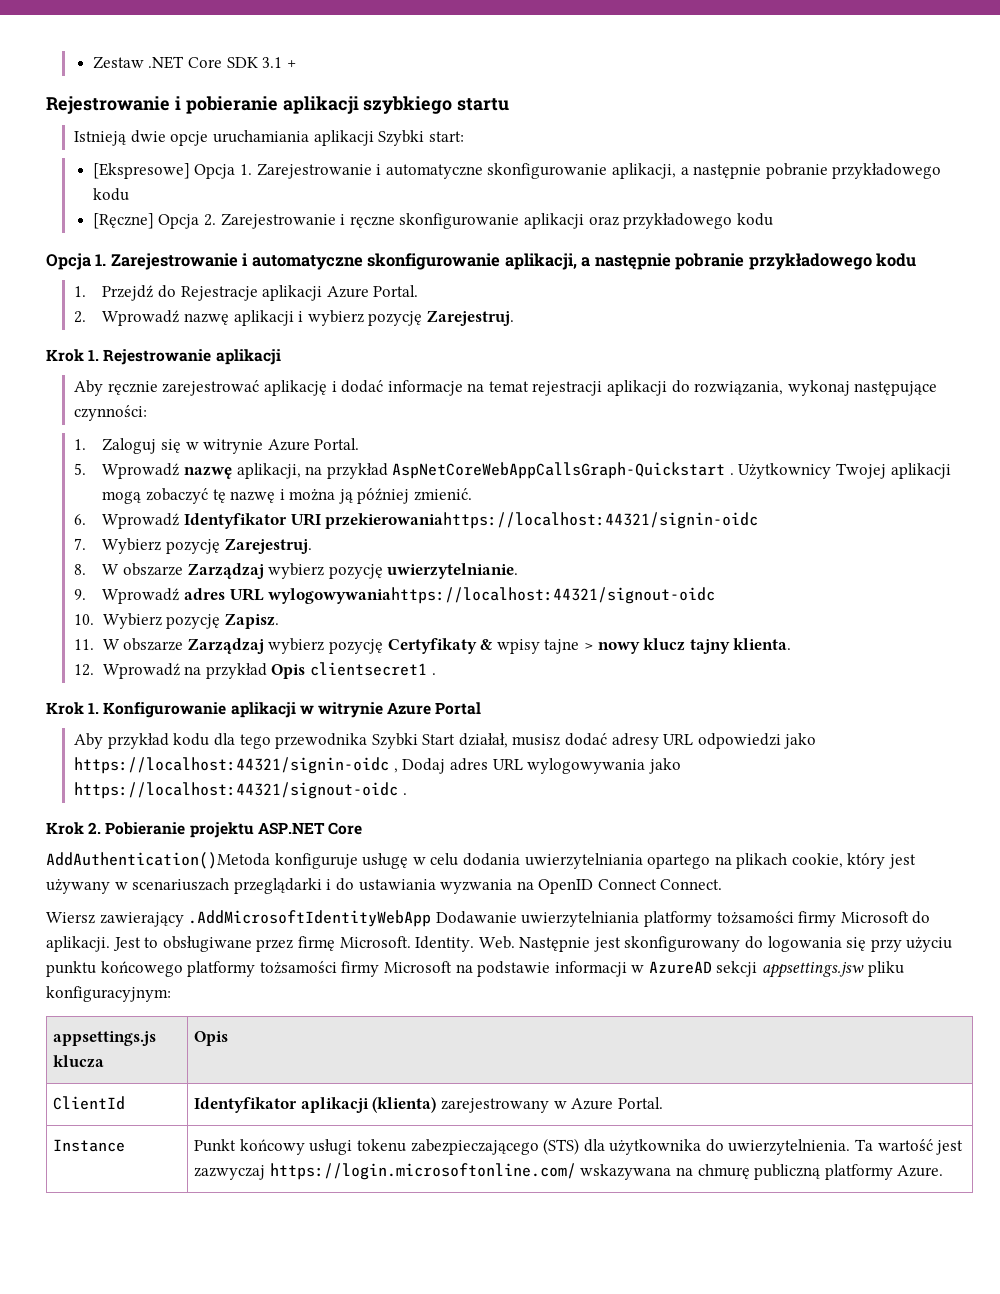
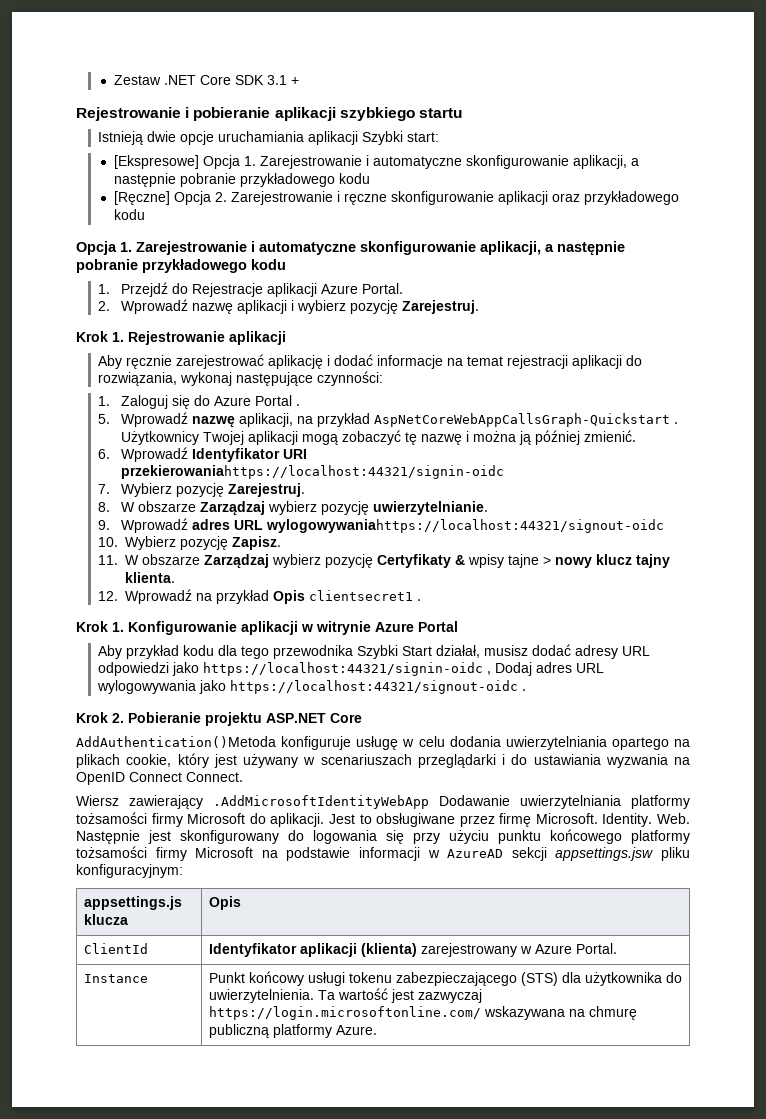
- 1. Zaloguj się w witrynie Azure Portal.
+ 1. Zaloguj się do Azure Portal .

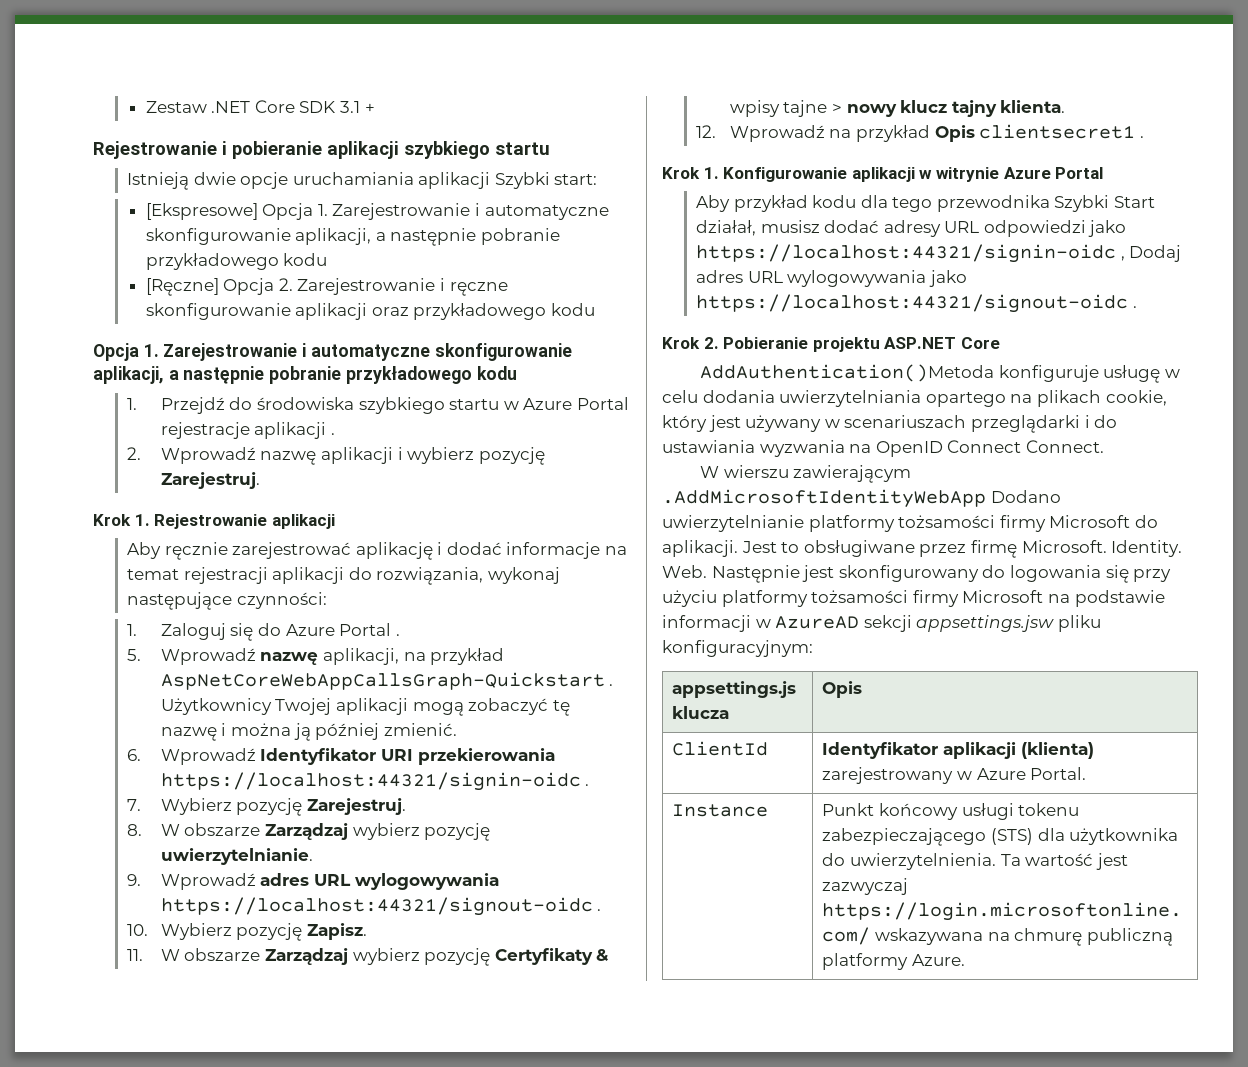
- 1. Przejdź do Rejestracje aplikacji Azure Portal.
+ 1. Przejdź do środowiska szybkiego startu w Azure Portal rejestracje aplikacji .
- 6. Wprowadź Identyfikator URI przekierowaniahttps://localhost:44321/signin-oidc
+ 6. Wprowadź Identyfikator URI przekierowania https://localhost:44321/signin-oidc .
- 9. Wprowadź adres URL wylogowywaniahttps://localhost:44321/signout-oidc
+ 9. Wprowadź adres URL wylogowywania https://localhost:44321/signout-oidc .
- Wiersz zawierający .AddMicrosoftIdentityWebApp Dodawanie uwierzytelniania platformy tożsamości firmy Microsoft do aplikacji.
+ W wierszu zawierającym .AddMicrosoftIdentityWebApp Dodano uwierzytelnianie platformy tożsamości firmy Microsoft do aplikacji.
- Web. Następnie jest skonfigurowany do logowania się przy użyciu punktu końcowego platformy tożsamości firmy Microsoft na podstawie informacji w AzureAD sekcji appsettings.jsw pliku konfiguracyjnym:
+ Web. Następnie jest skonfigurowany do logowania się przy użyciu platformy tożsamości firmy Microsoft na podstawie informacji w AzureAD sekcji appsettings.jsw pliku konfiguracyjnym:

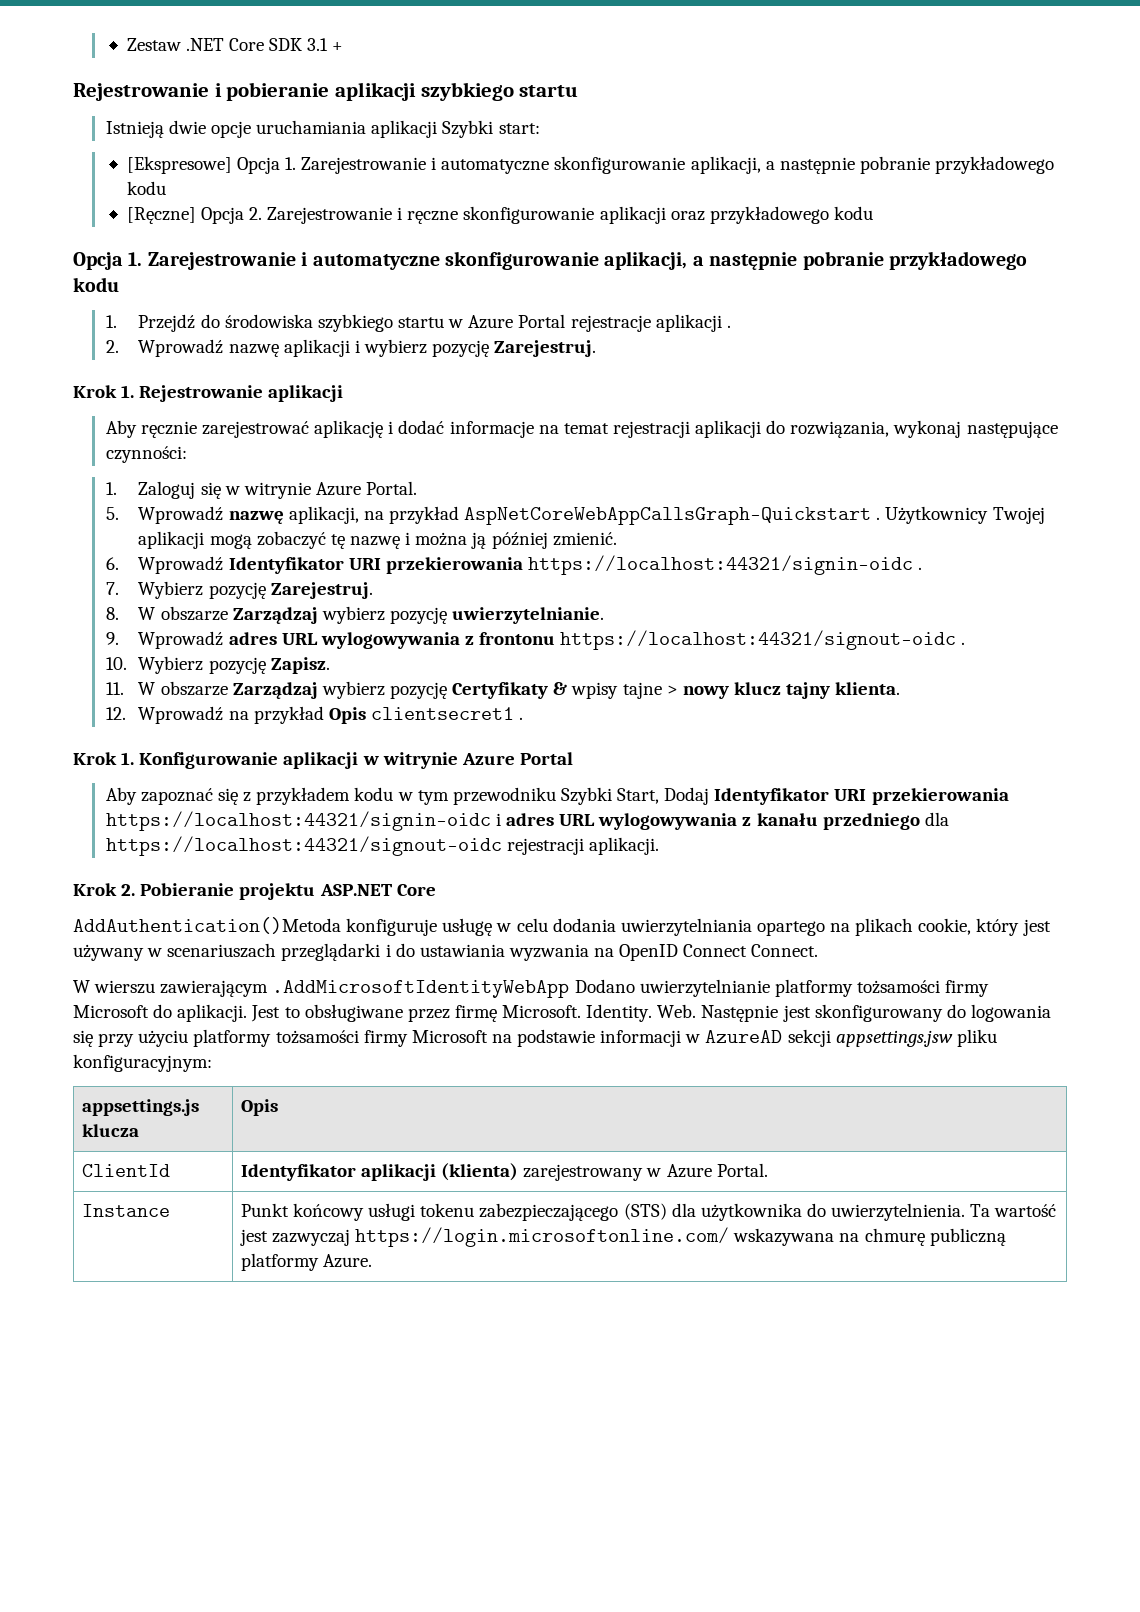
- 1. Zaloguj się do Azure Portal .
+ 1. Zaloguj się w witrynie Azure Portal.
- 9. Wprowadź adres URL wylogowywania https://localhost:44321/signout-oidc .
+ 9. Wprowadź adres URL wylogowywania z frontonu https://localhost:44321/signout-oidc .
- Aby przykład kodu dla tego przewodnika Szybki Start działał, musisz dodać adresy URL odpowiedzi jako https://localhost:44321/signin-oidc , Dodaj adres URL wylogowywania jako https://localhost:44321/signout-oidc .
+ Aby zapoznać się z przykładem kodu w tym przewodniku Szybki Start, Dodaj Identyfikator URI przekierowania https://localhost:44321/signin-oidc i adres URL wylogowywania z kanału przedniego dla https://localhost:44321/signout-oidc rejestracji aplikacji.

